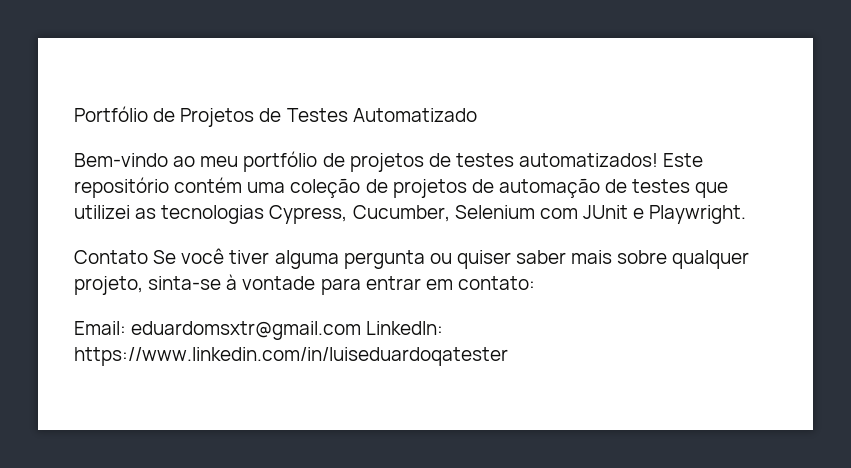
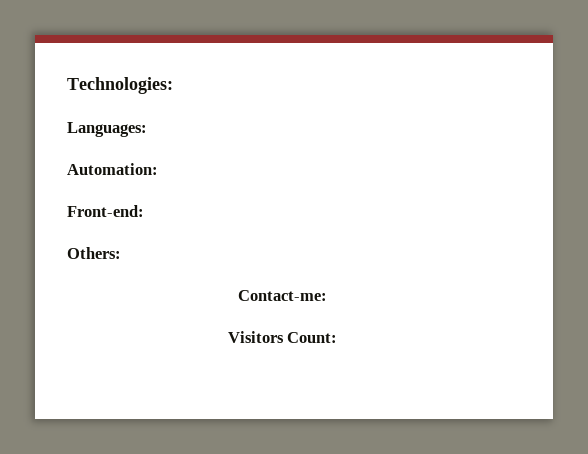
- Portfólio de Projetos de Testes Automatizado
- Bem-vindo ao meu portfólio de projetos de testes automatizados! Este repositório contém uma coleção de projetos de automação de testes que utilizei as tecnologias Cypress, Cucumber, Selenium com JUnit e Playwright.
- Contato Se você tiver alguma pergunta ou quiser saber mais sobre qualquer projeto, sinta-se à vontade para entrar em contato:
- Email: eduardomsxtr@gmail.com LinkedIn: https://www.linkedin.com/in/luiseduardoqatester
+ Technologies:
+ Languages:
+ Automation:
+ Front-end:
+ Others:
+ Contact-me:
+ Visitors Count:

